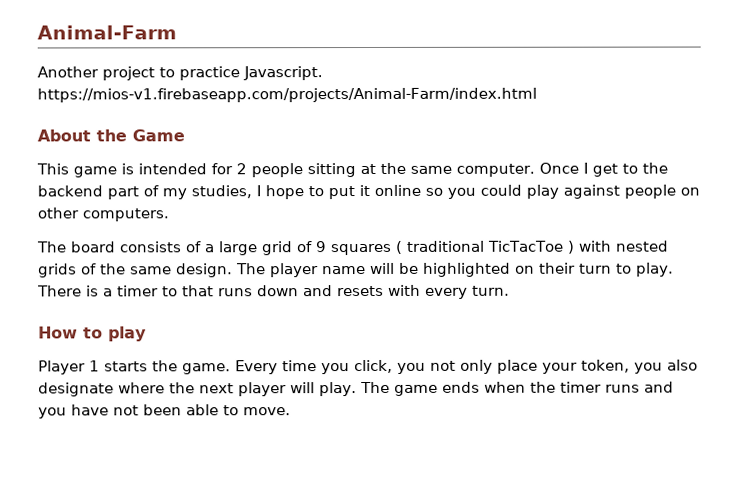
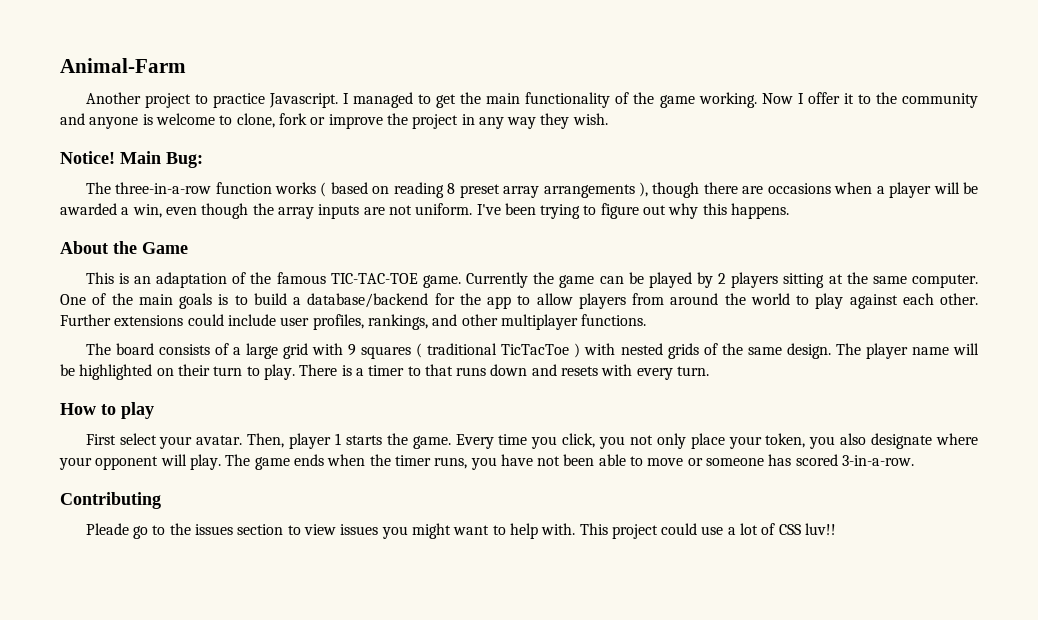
- Another project to practice Javascript. https://mios-v1.firebaseapp.com/projects/Animal-Farm/index.html
+ Another project to practice Javascript. I managed to get the main functionality of the game working. Now I offer it to the community and anyone is welcome to clone, fork or improve the project in any way they wish.
+ Notice! Main Bug:
+ The three-in-a-row function works ( based on reading 8 preset array arrangements ), though there are occasions when a player will be awarded a win, even though the array inputs are not uniform. I've been trying to figure out why this happens.
  About the Game
- This game is intended for 2 people sitting at the same computer.
+ This is an adaptation of the famous TIC-TAC-TOE game. Currently the game can be played by 2 players sitting at the same computer.
- Once I get to the backend part of my studies, I hope to put it online so you could play against people on other computers.
+ One of the main goals is to build a database/backend for the app to allow players from around the world to play against each other. Further extensions could include user profiles, rankings, and other multiplayer functions.
- The board consists of a large grid of 9 squares ( traditional TicTacToe ) with nested grids of the same design.
+ The board consists of a large grid with 9 squares ( traditional TicTacToe ) with nested grids of the same design.
- Player 1 starts the game.
+ First select your avatar. Then, player 1 starts the game.
- Every time you click, you not only place your token, you also designate where the next player will play.
+ Every time you click, you not only place your token, you also designate where your opponent will play.
- The game ends when the timer runs and you have not been able to move.
+ The game ends when the timer runs, you have not been able to move or someone has scored 3-in-a-row.
+ Contributing
+ Pleade go to the issues section to view issues you might want to help with. This project could use a lot of CSS luv!!

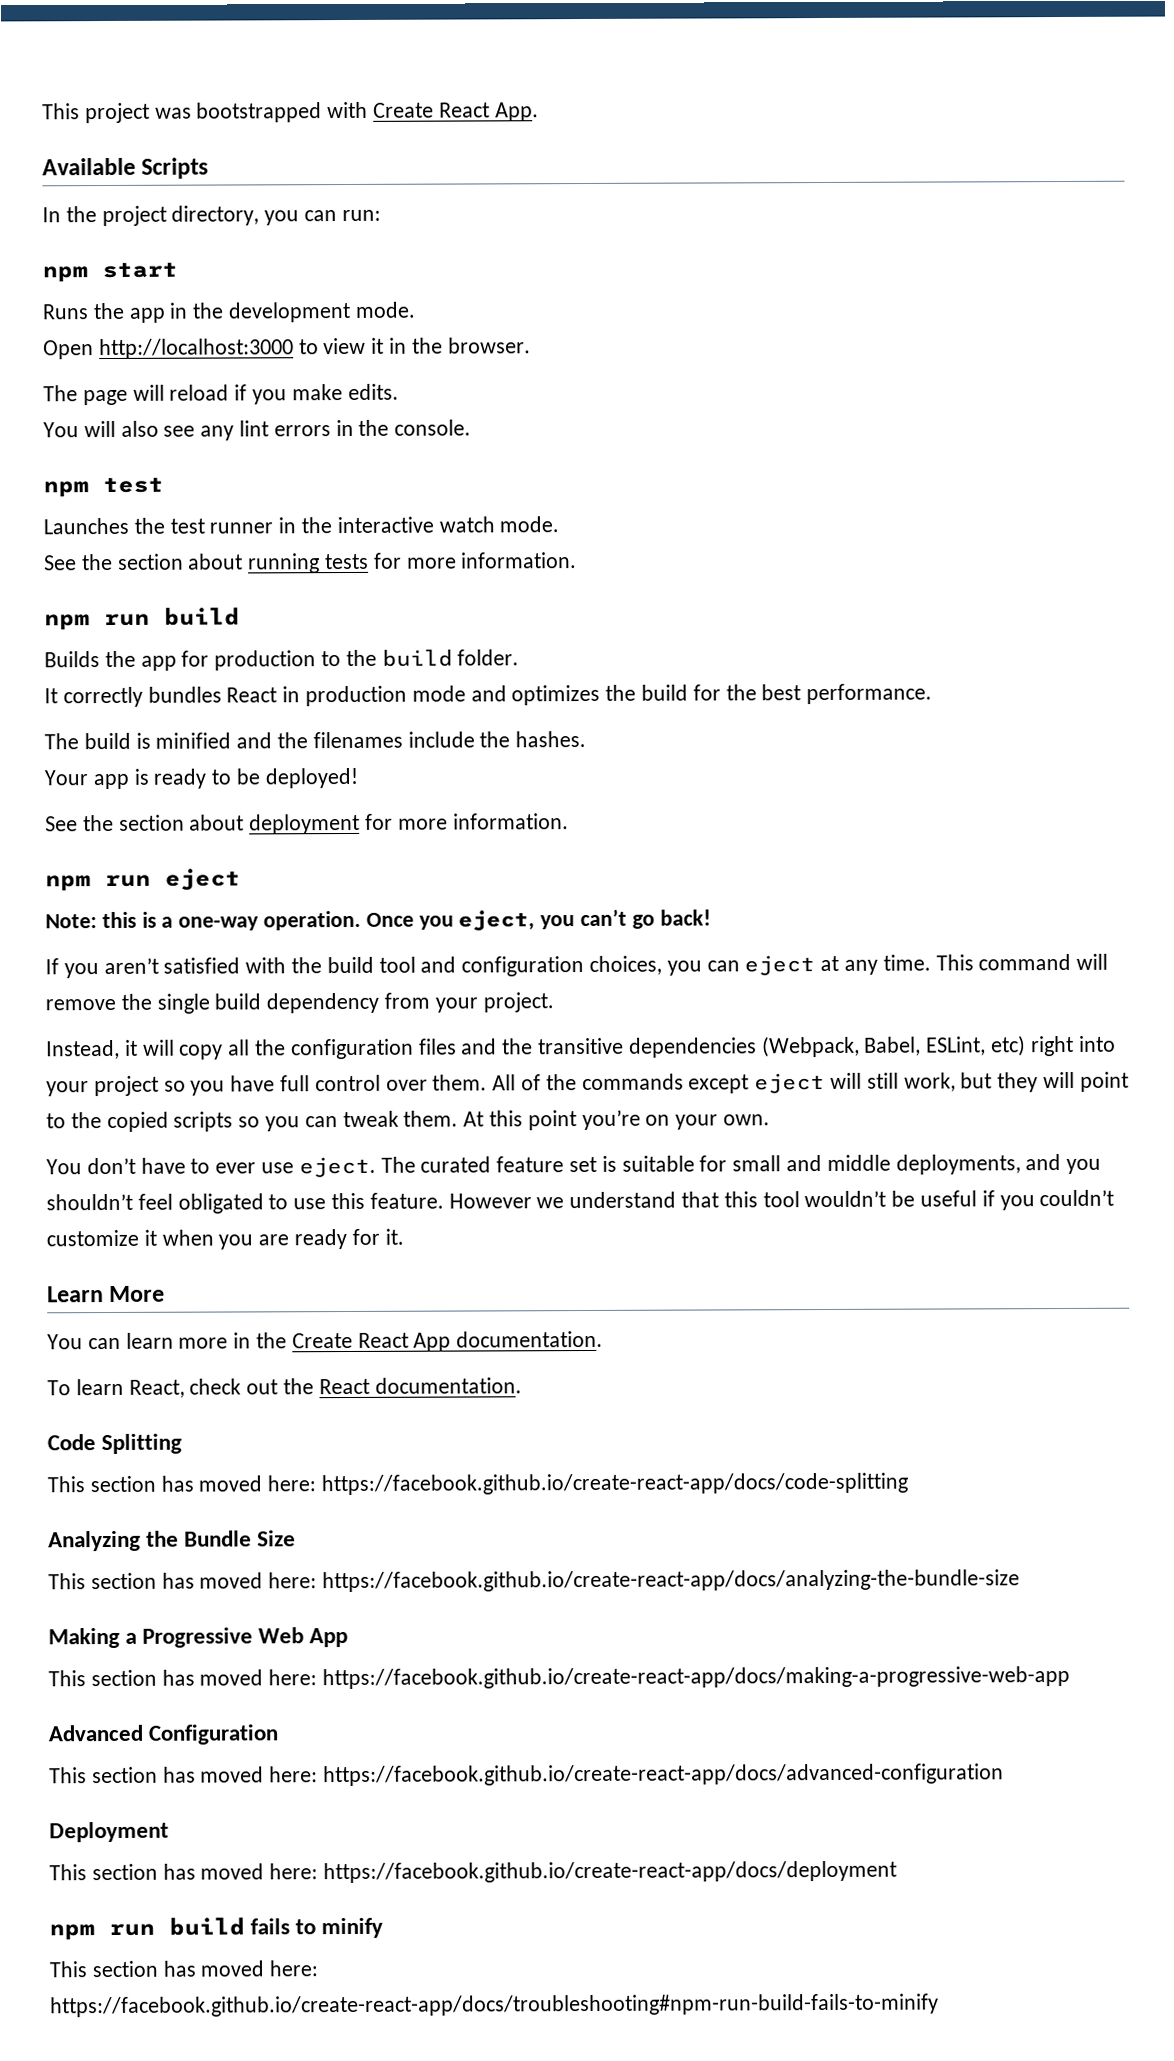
- Animal-Farm
- Another project to practice Javascript. I managed to get the main functionality of the game working. Now I offer it to the community and anyone is welcome to clone, fork or improve the project in any way they wish.
- Notice! Main Bug:
- The three-in-a-row function works ( based on reading 8 preset array arrangements ), though there are occasions when a player will be awarded a win, even though the array inputs are not uniform. I've been trying to figure out why this happens.
- About the Game
- This is an adaptation of the famous TIC-TAC-TOE game. Currently the game can be played by 2 players sitting at the same computer. One of the main goals is to build a database/backend for the app to allow players from around the world to play against each other. Further extensions could include user profiles, rankings, and other multiplayer functions.
- The board consists of a large grid with 9 squares ( traditional TicTacToe ) with nested grids of the same design. The player name will be highlighted on their turn to play. There is a timer to that runs down and resets with every turn.
- How to play
- First select your avatar. Then, player 1 starts the game. Every time you click, you not only place your token, you also designate where your opponent will play. The game ends when the timer runs, you have not been able to move or someone has scored 3-in-a-row.
- Contributing
- Pleade go to the issues section to view issues you might want to help with. This project could use a lot of CSS luv!!
+ This project was bootstrapped with Create React App.
+ Available Scripts
+ In the project directory, you can run:
+ npm start
+ Runs the app in the development mode.
+ Open http://localhost:3000 to view it in the browser.
+ The page will reload if you make edits.
+ You will also see any lint errors in the console.
+ npm test
+ Launches the test runner in the interactive watch mode.
+ See the section about running tests for more information.
+ npm run build
+ Builds the app for production to the build folder.
+ It correctly bundles React in production mode and optimizes the build for the best performance.
+ The build is minified and the filenames include the hashes.
+ Your app is ready to be deployed!
+ See the section about deployment for more information.
+ npm run eject
+ Note: this is a one-way operation. Once you eject, you can’t go back!
+ If you aren’t satisfied with the build tool and configuration choices, you can eject at any time. This command will remove the single build dependency from your project.
+ Instead, it will copy all the configuration files and the transitive dependencies (Webpack, Babel, ESLint, etc) right into your project so you have full control over them. All of the commands except eject will still work, but they will point to the copied scripts so you can tweak them. At this point you’re on your own.
+ You don’t have to ever use eject. The curated feature set is suitable for small and middle deployments, and you shouldn’t feel obligated to use this feature. However we understand that this tool wouldn’t be useful if you couldn’t customize it when you are ready for it.
+ Learn More
+ You can learn more in the Create React App documentation.
+ To learn React, check out the React documentation.
+ Code Splitting
+ This section has moved here: https://facebook.github.io/create-react-app/docs/code-splitting
+ Analyzing the Bundle Size
+ This section has moved here: https://facebook.github.io/create-react-app/docs/analyzing-the-bundle-size
+ Making a Progressive Web App
+ This section has moved here: https://facebook.github.io/create-react-app/docs/making-a-progressive-web-app
+ Advanced Configuration
+ This section has moved here: https://facebook.github.io/create-react-app/docs/advanced-configuration
+ Deployment
+ This section has moved here: https://facebook.github.io/create-react-app/docs/deployment
+ npm run build fails to minify
+ This section has moved here: https://facebook.github.io/create-react-app/docs/troubleshooting#npm-run-build-fails-to-minify

